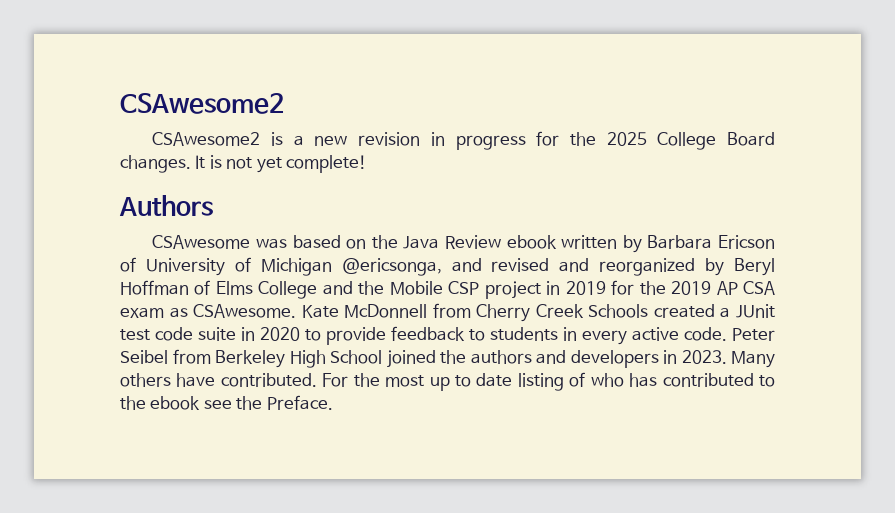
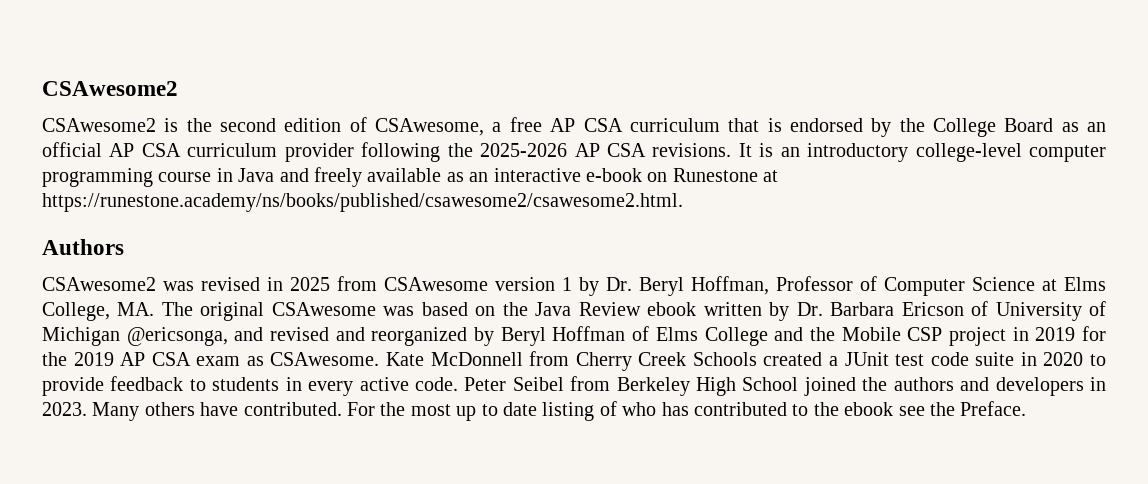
- CSAwesome2 is a new revision in progress for the 2025 College Board changes. It is not yet complete!
+ CSAwesome2 is the second edition of CSAwesome, a free AP CSA curriculum that is endorsed by the College Board as an official AP CSA curriculum provider following the 2025-2026 AP CSA revisions. It is an introductory college-level computer programming course in Java and freely available as an interactive e-book on Runestone at https://runestone.academy/ns/books/published/csawesome2/csawesome2.html.
  Authors
- CSAwesome was based on the Java Review ebook written by Barbara Ericson of University of Michigan @ericsonga, and revised and reorganized by Beryl Hoffman of Elms College and the Mobile CSP project in 2019 for the 2019 AP CSA exam as CSAwesome.
+ CSAwesome2 was revised in 2025 from CSAwesome version 1 by Dr. Beryl Hoffman, Professor of Computer Science at Elms College, MA. The original CSAwesome was based on the Java Review ebook written by Dr. Barbara Ericson of University of Michigan @ericsonga, and revised and reorganized by Beryl Hoffman of Elms College and the Mobile CSP project in 2019 for the 2019 AP CSA exam as CSAwesome.

